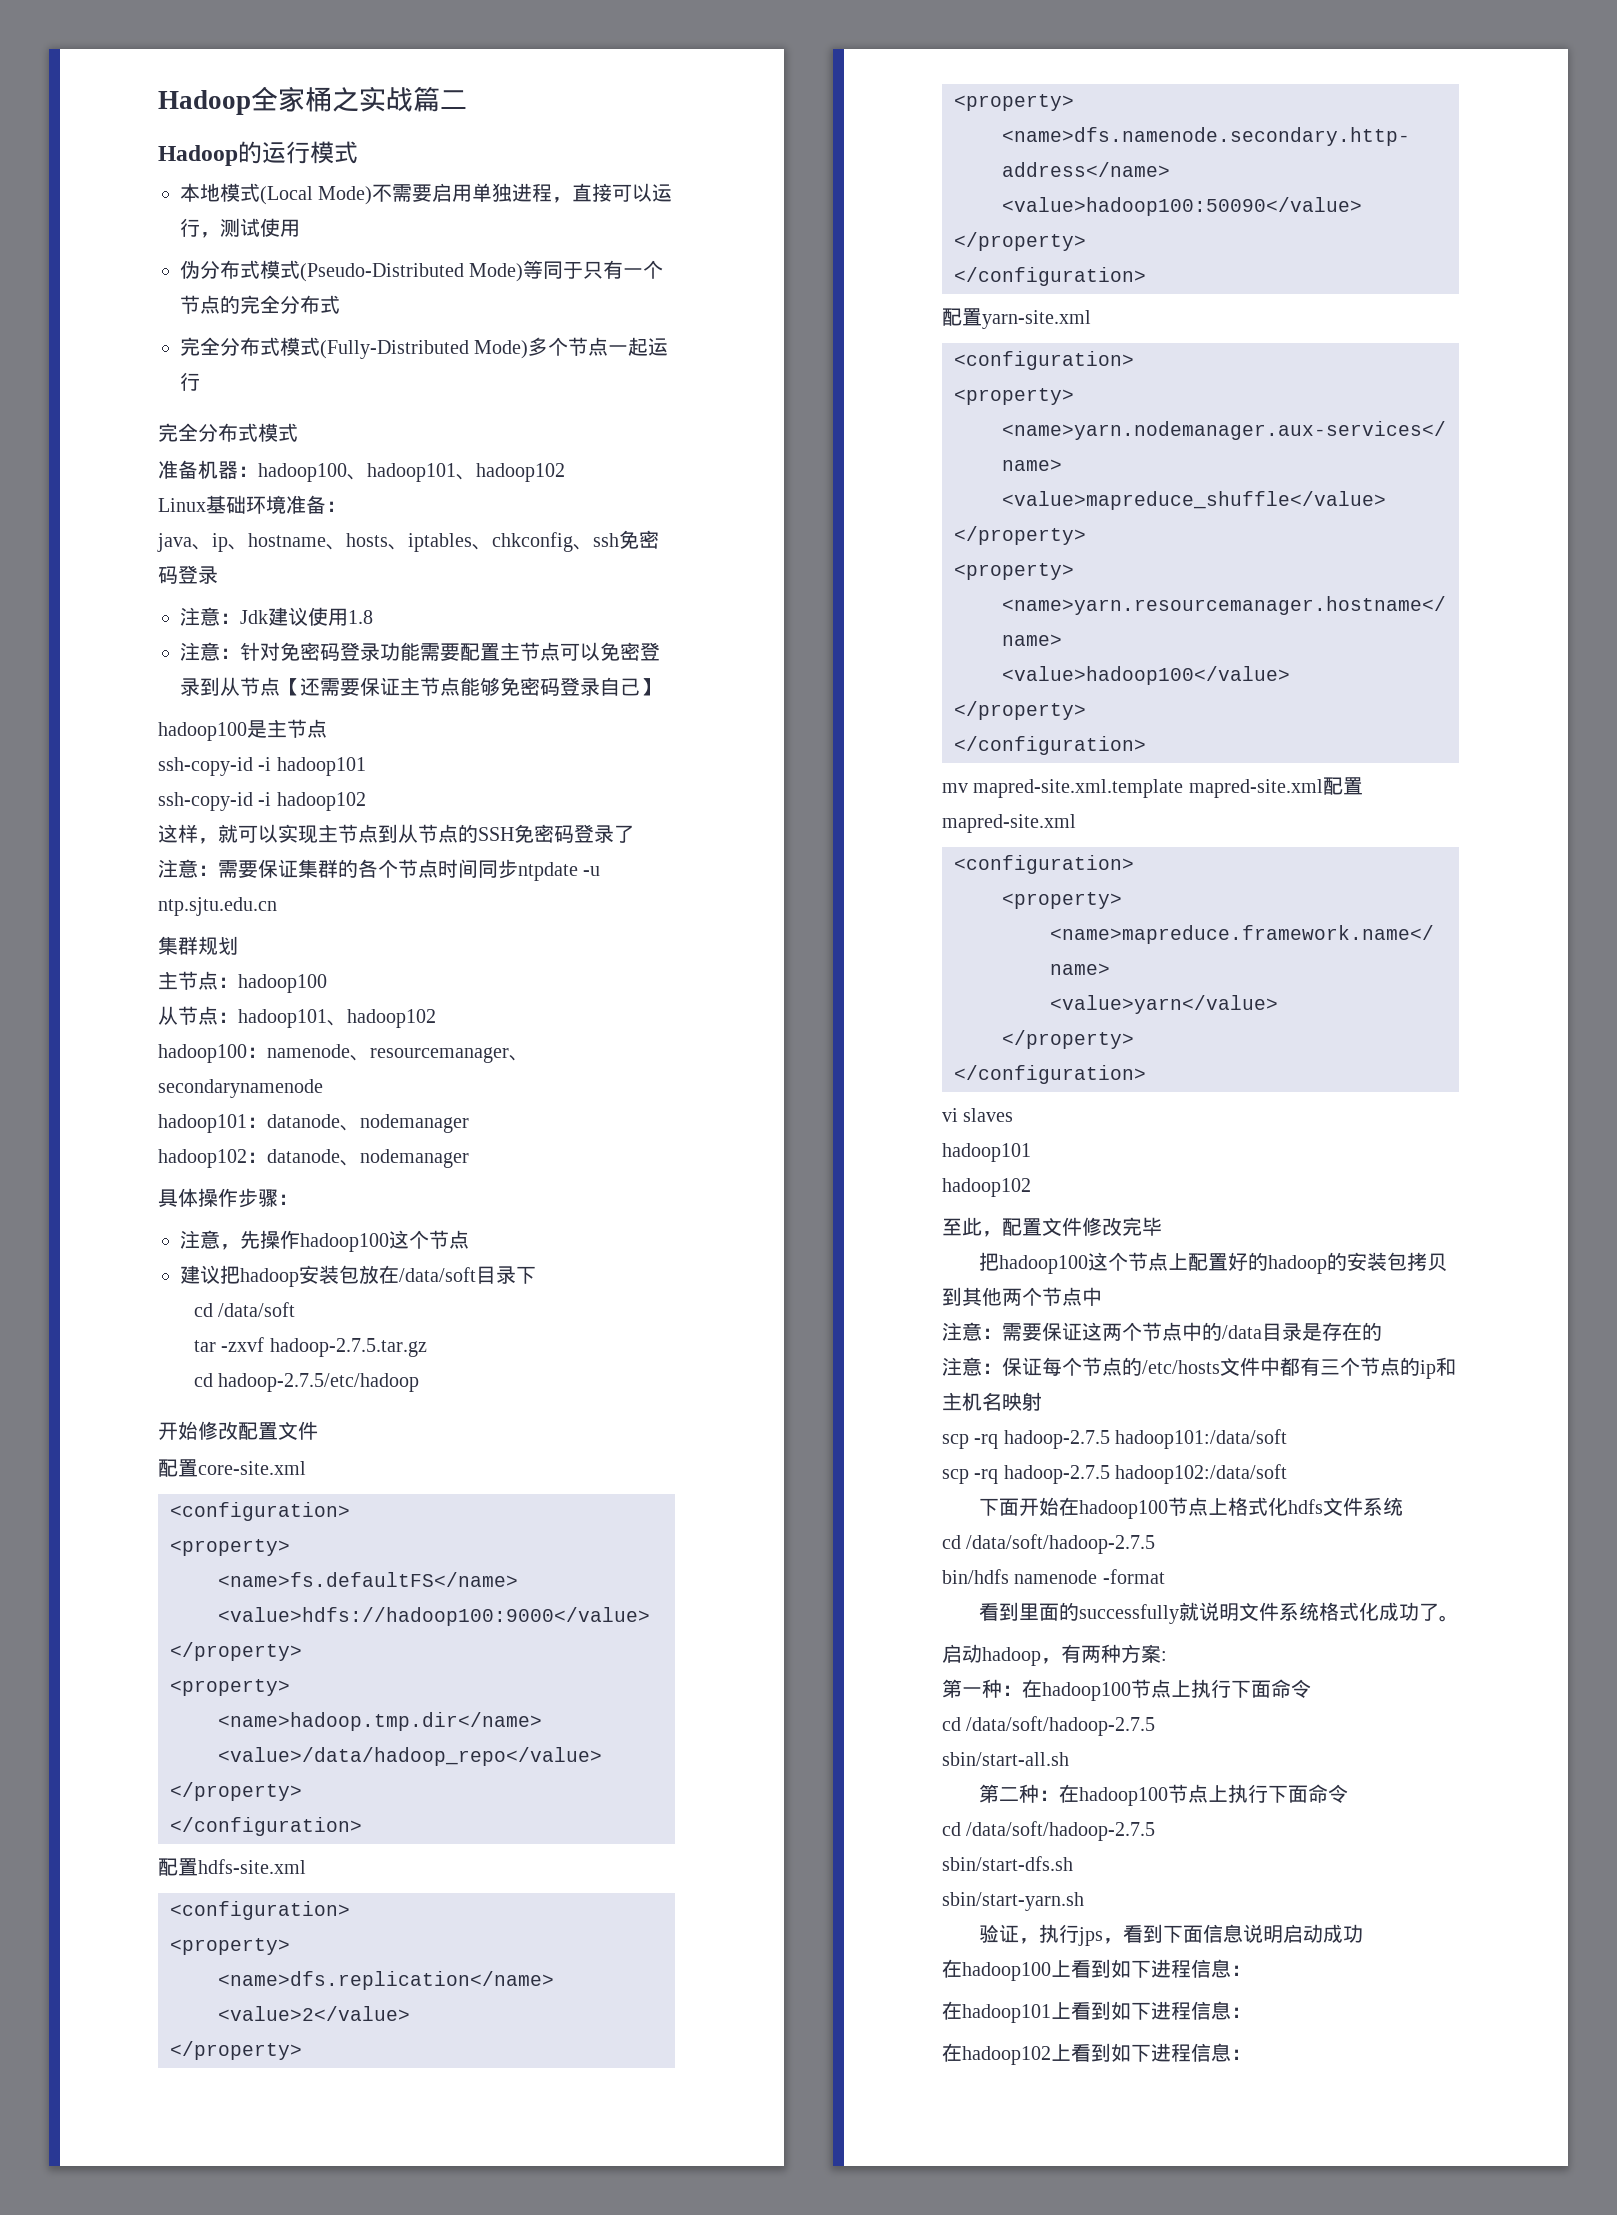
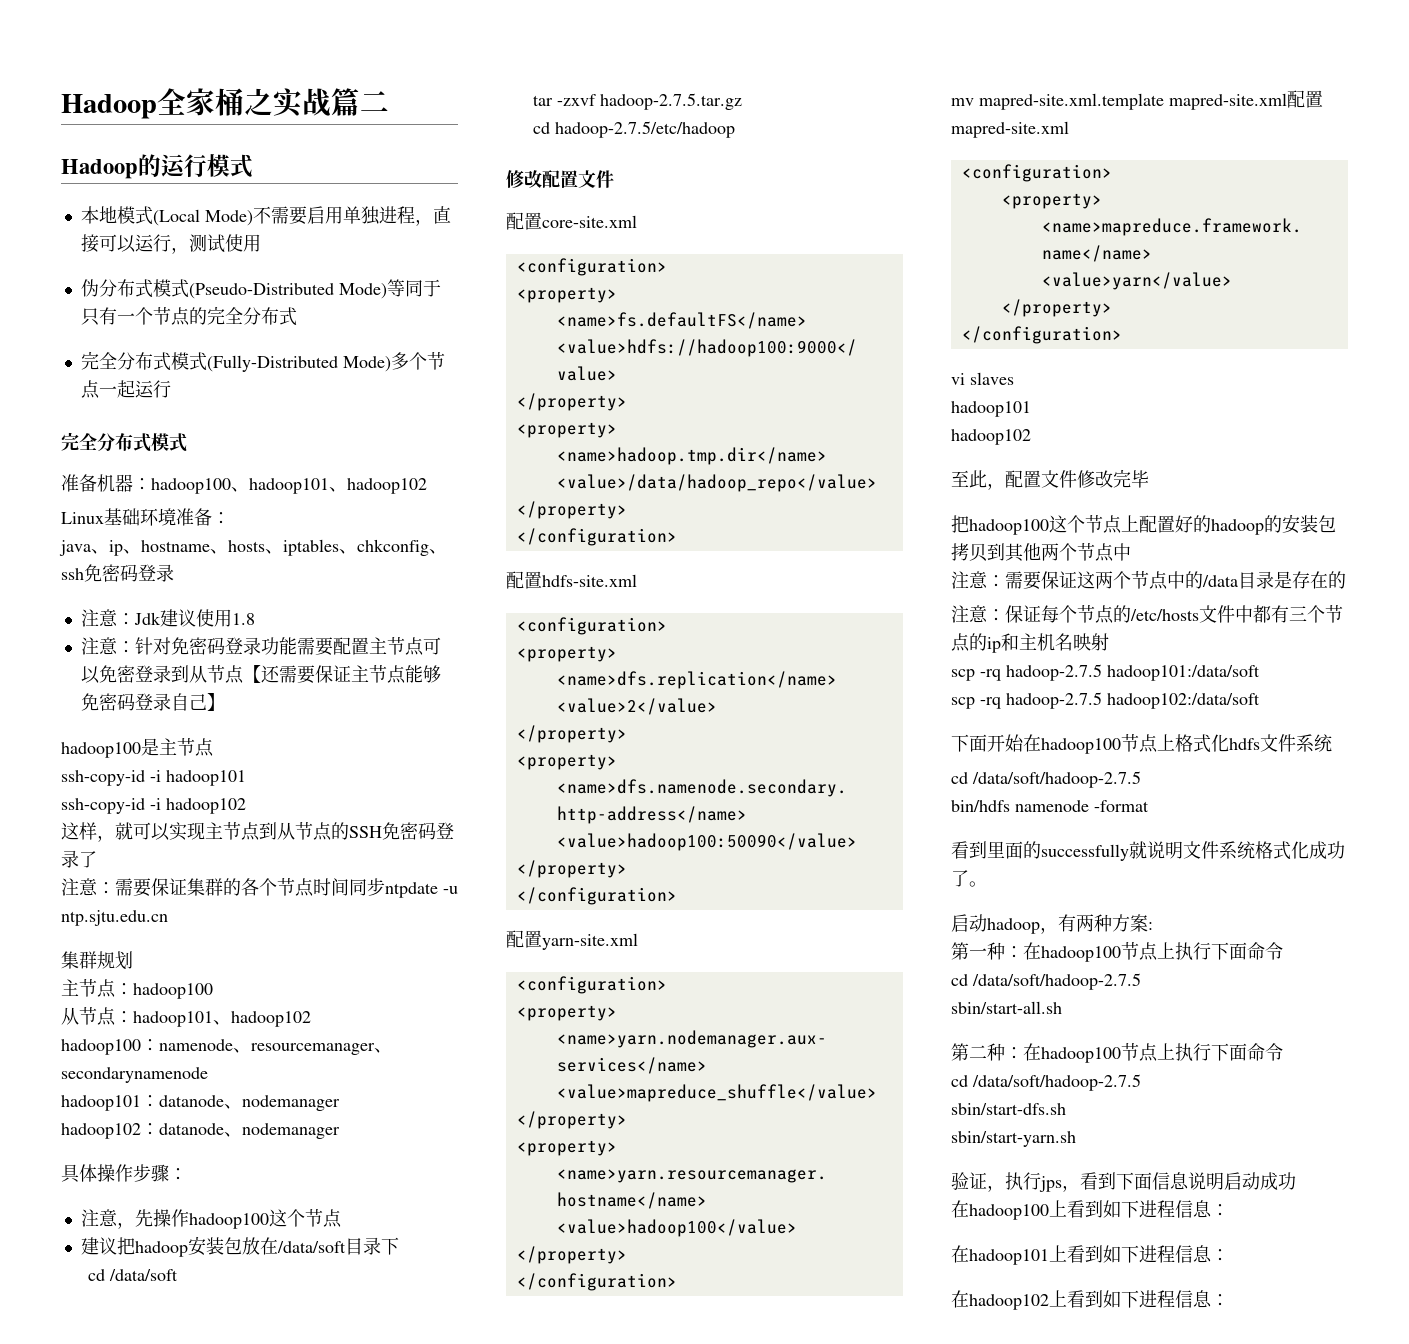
- 开始修改配置文件
+ 修改配置文件

